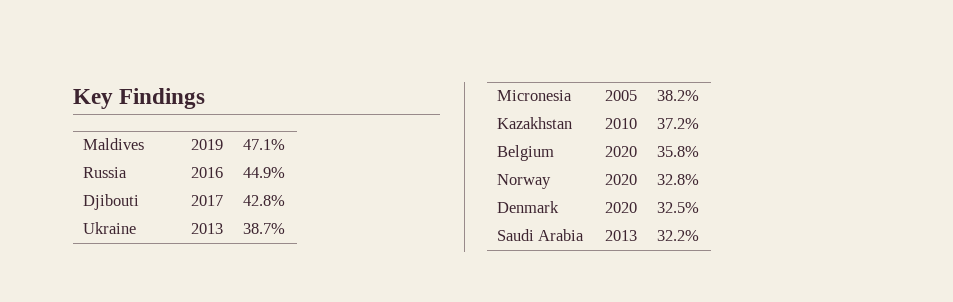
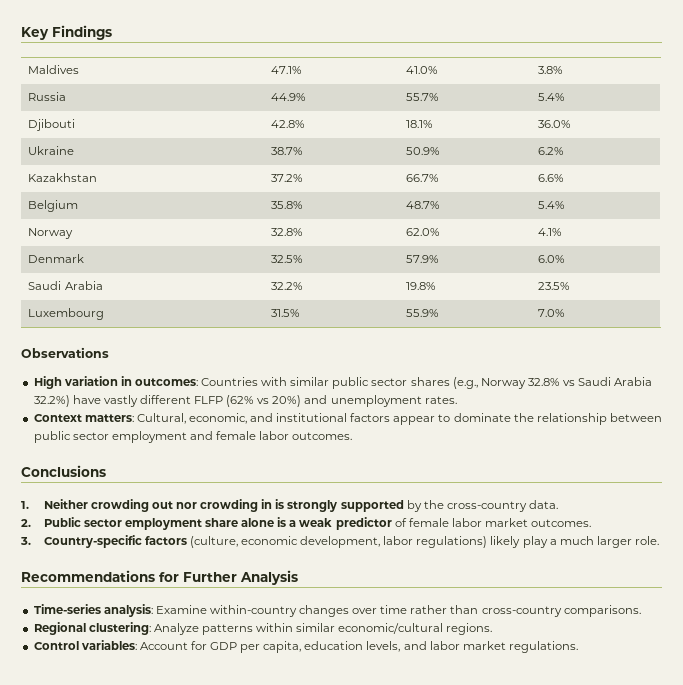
- Maldives | 2019 | 47.1%
- Russia | 2016 | 44.9%
- Djibouti | 2017 | 42.8%
- Ukraine | 2013 | 38.7%
- Micronesia | 2005 | 38.2%
- Kazakhstan | 2010 | 37.2%
- Belgium | 2020 | 35.8%
- Norway | 2020 | 32.8%
- Denmark | 2020 | 32.5%
- Saudi Arabia | 2013 | 32.2%
+ Maldives | 47.1% | 41.0% | 3.8%
+ Russia | 44.9% | 55.7% | 5.4%
+ Djibouti | 42.8% | 18.1% | 36.0%
+ Ukraine | 38.7% | 50.9% | 6.2%
+ Kazakhstan | 37.2% | 66.7% | 6.6%
+ Belgium | 35.8% | 48.7% | 5.4%
+ Norway | 32.8% | 62.0% | 4.1%
+ Denmark | 32.5% | 57.9% | 6.0%
+ Saudi Arabia | 32.2% | 19.8% | 23.5%
+ Luxembourg | 31.5% | 55.9% | 7.0%
+ Observations
+ High variation in outcomes: Countries with similar public sector shares (e.g., Norway 32.8% vs Saudi Arabia 32.2%) have vastly different FLFP (62% vs 20%) and unemployment rates.
+ Context matters: Cultural, economic, and institutional factors appear to dominate the relationship between public sector employment and female labor outcomes.
+ Conclusions
+ 1. Neither crowding out nor crowding in is strongly supported by the cross-country data.
+ 2. Public sector employment share alone is a weak predictor of female labor market outcomes.
+ 3. Country-specific factors (culture, economic development, labor regulations) likely play a much larger role.
+ Recommendations for Further Analysis
+ Time-series analysis: Examine within-country changes over time rather than cross-country comparisons.
+ Regional clustering: Analyze patterns within similar economic/cultural regions.
+ Control variables: Account for GDP per capita, education levels, and labor market regulations.

